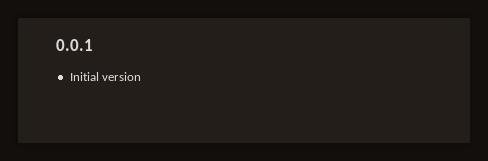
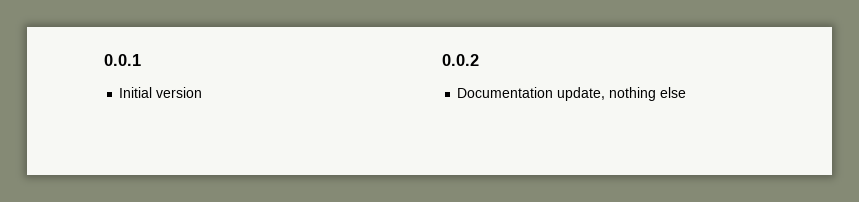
+ 0.0.2
+ Documentation update, nothing else

